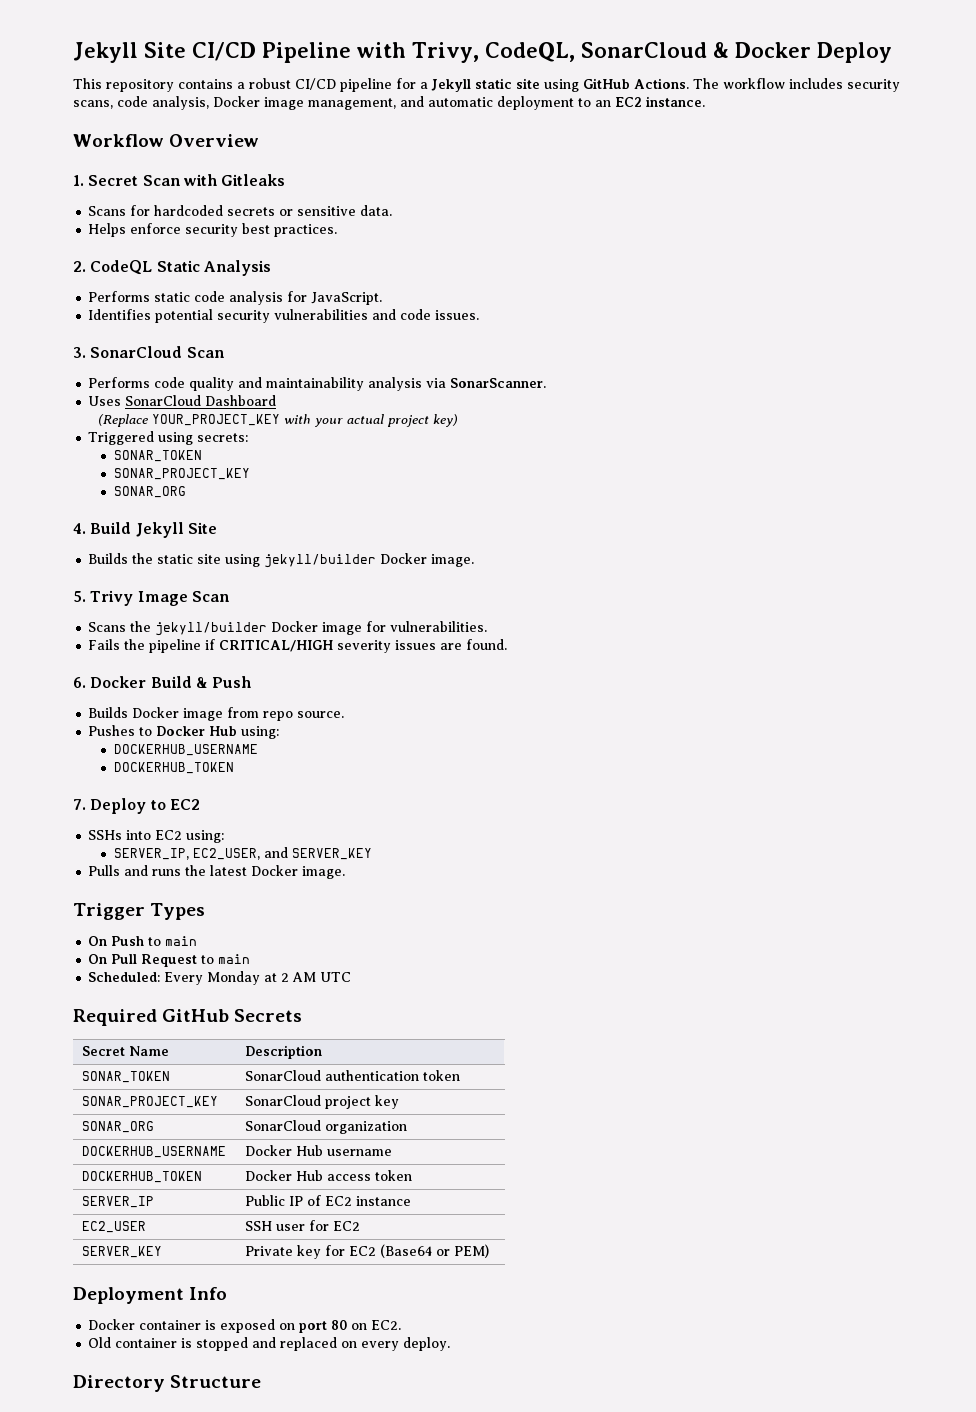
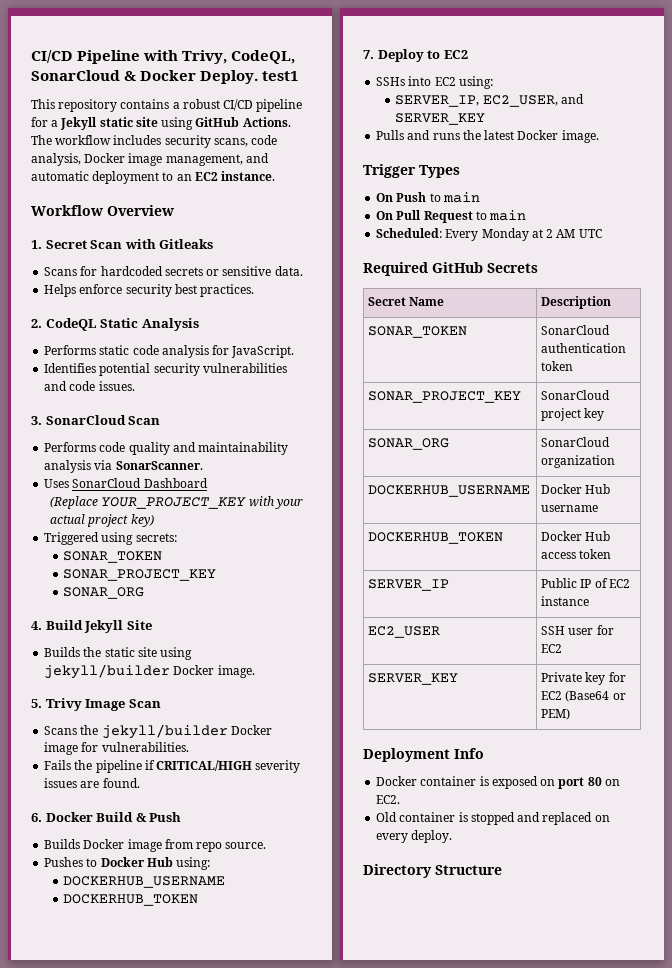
- Jekyll Site CI/CD Pipeline with Trivy, CodeQL, SonarCloud & Docker Deploy
+ CI/CD Pipeline with Trivy, CodeQL, SonarCloud & Docker Deploy. test1

